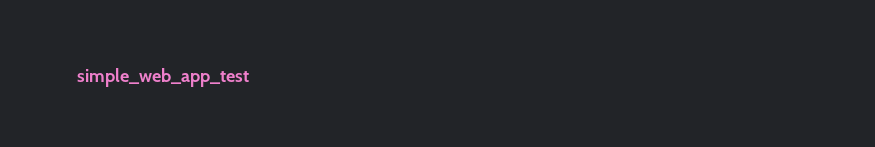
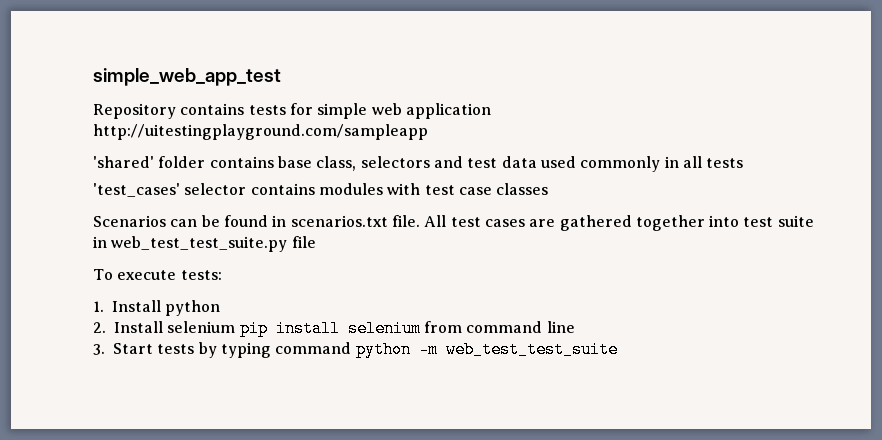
+ Repository contains tests for simple web application http://uitestingplayground.com/sampleapp
+ 'shared' folder contains base class, selectors and test data used commonly in all tests
+ 'test_cases' selector contains modules with test case classes
+ Scenarios can be found in scenarios.txt file. All test cases are gathered together into test suite in web_test_test_suite.py file
+ To execute tests:
+ 1. Install python
+ 2. Install selenium pip install selenium from command line
+ 3. Start tests by typing command python -m web_test_test_suite

